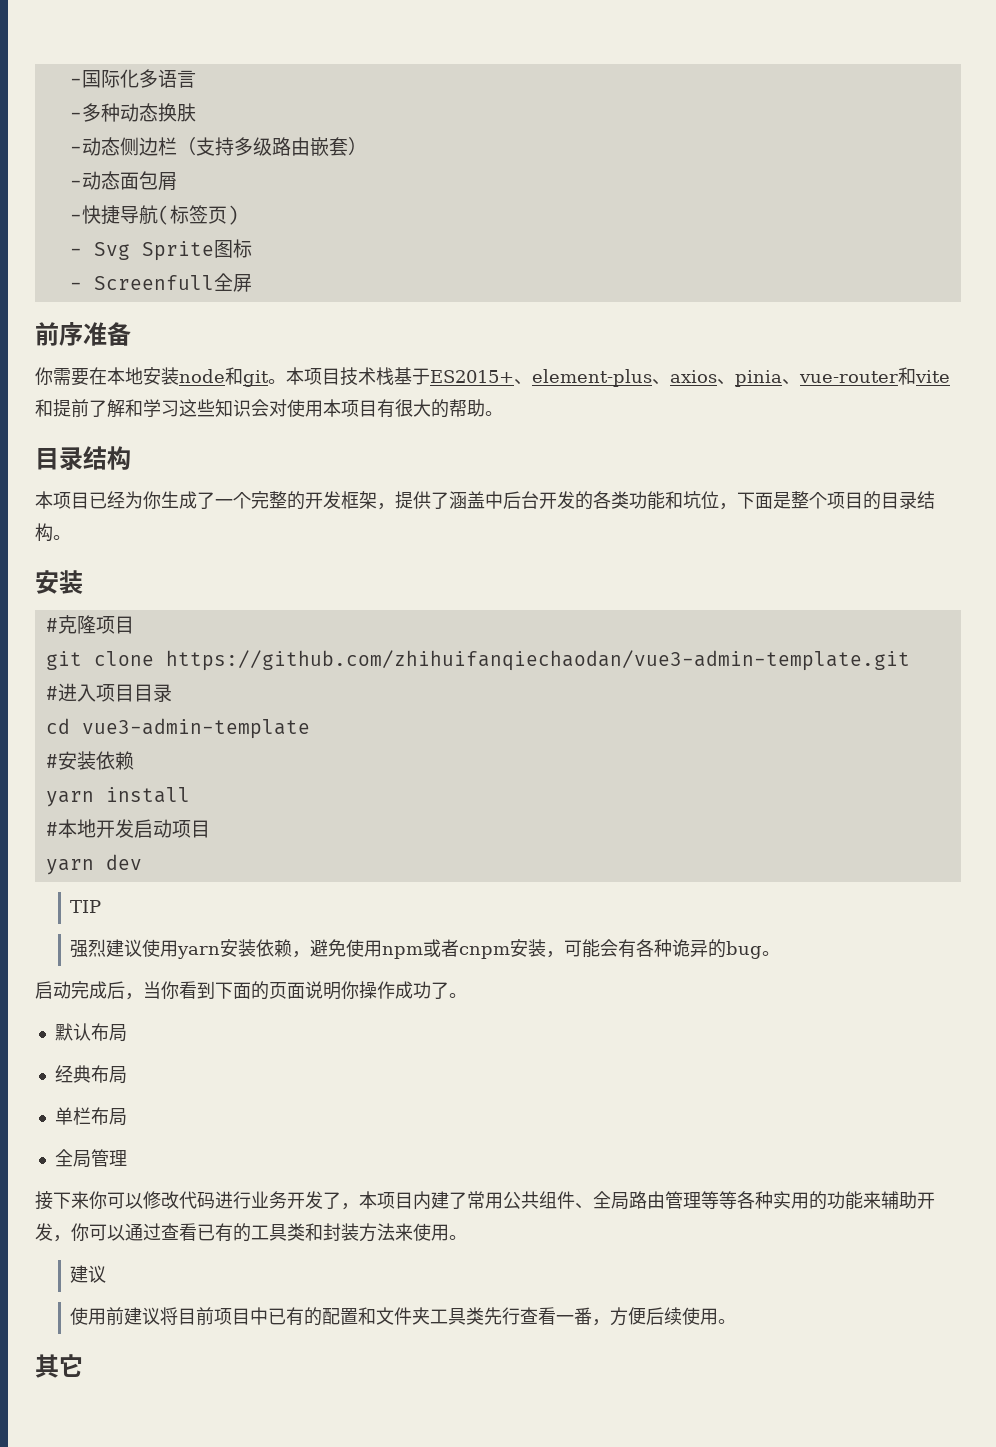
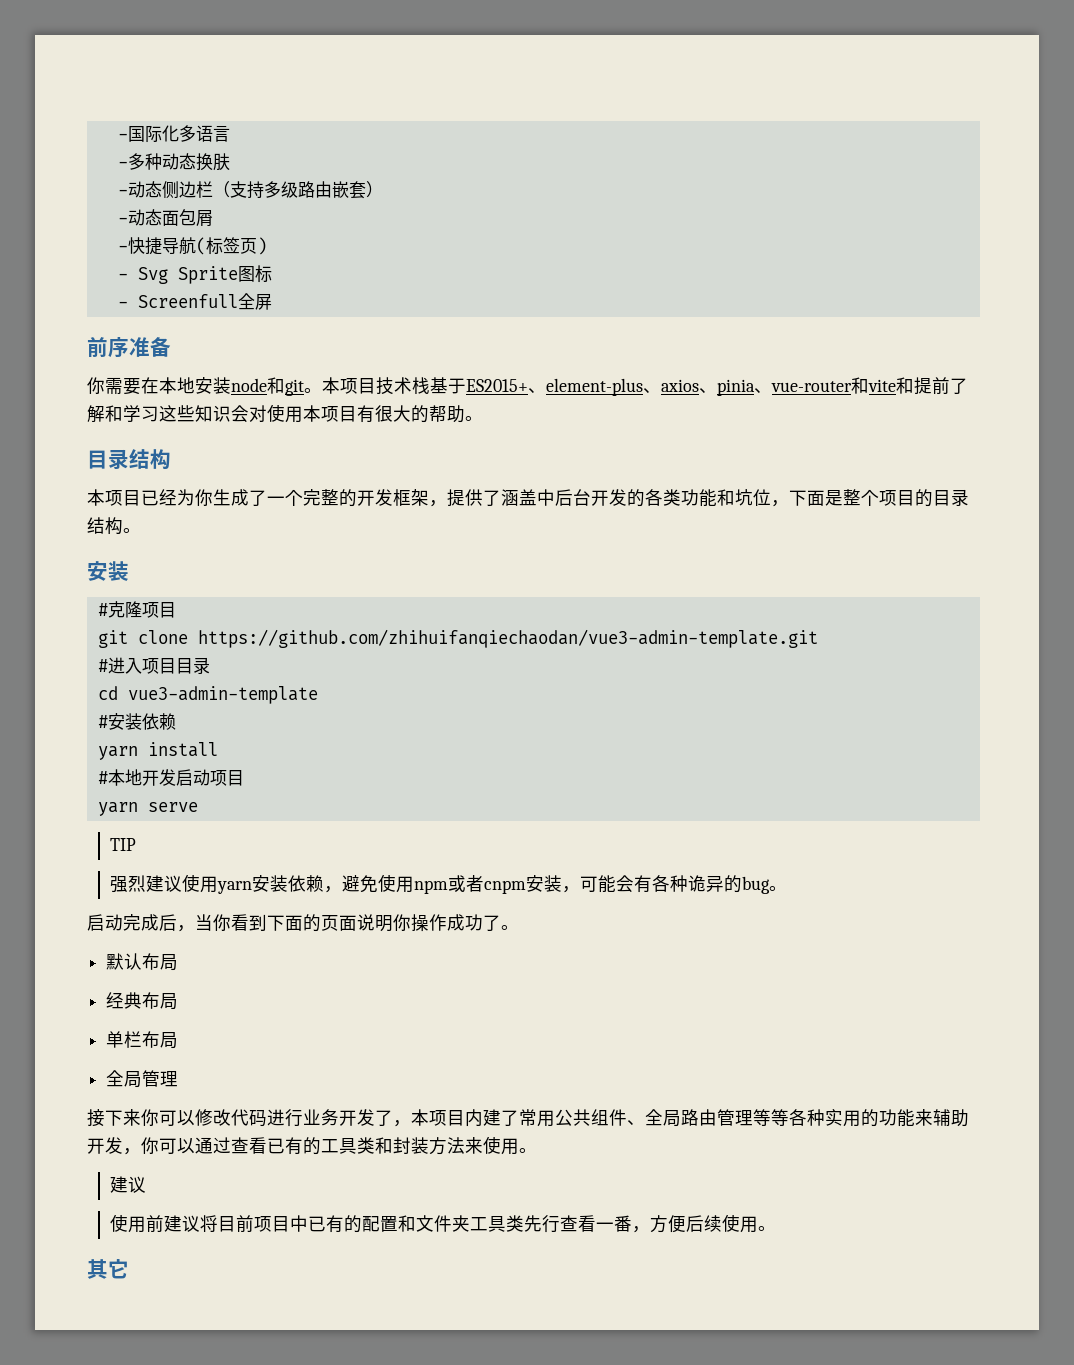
- yarn dev
+ yarn serve

